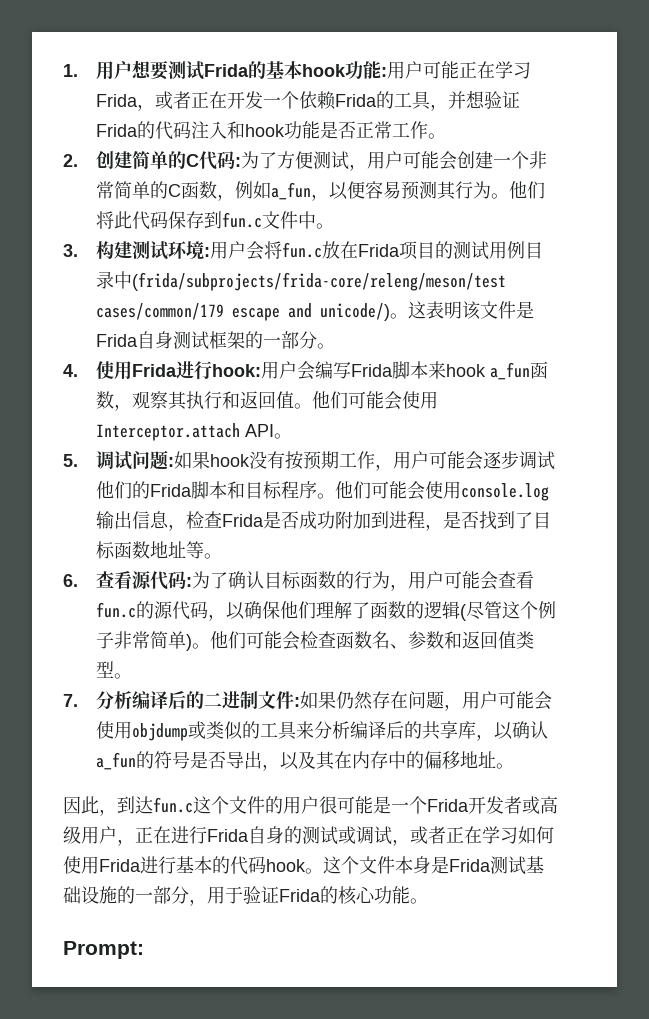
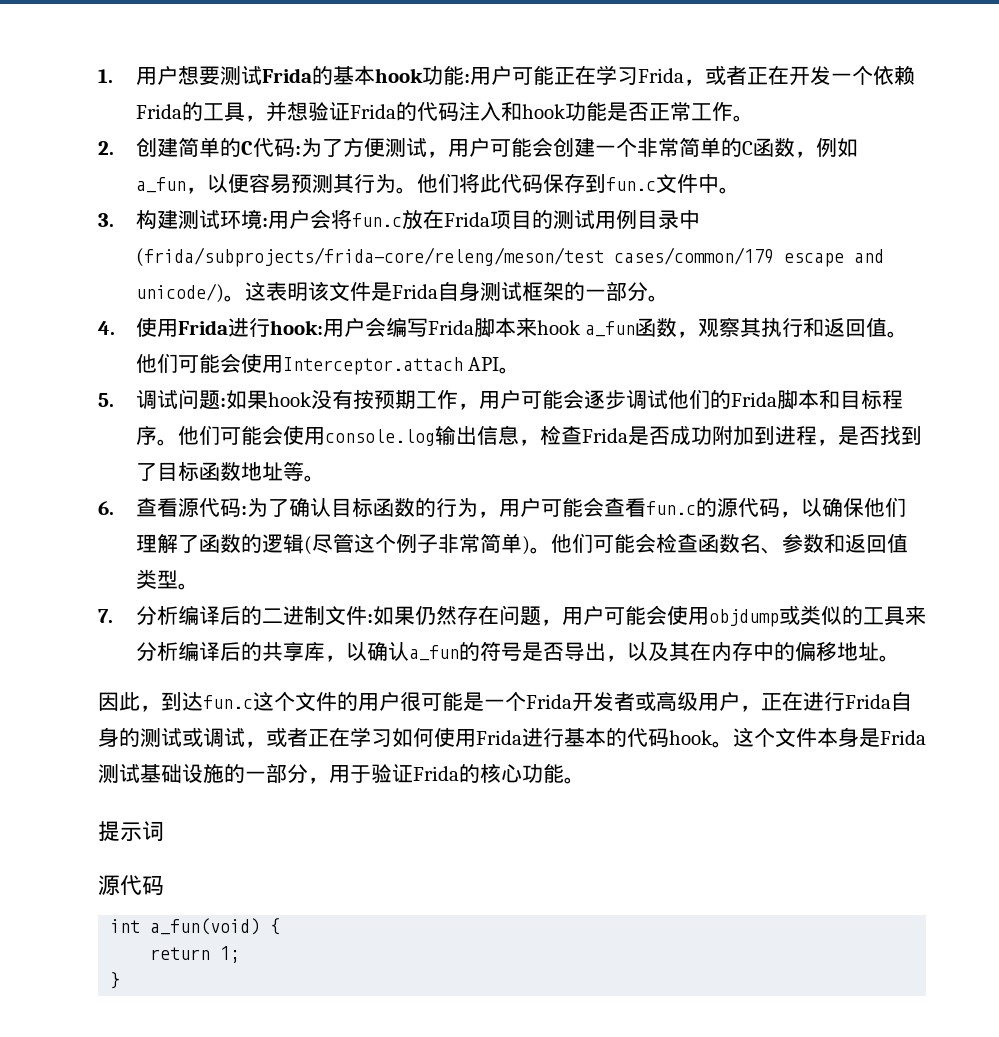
- Prompt:
+ 提示词
+ 源代码
+ int a_fun(void) {
+ return 1;
+ }

